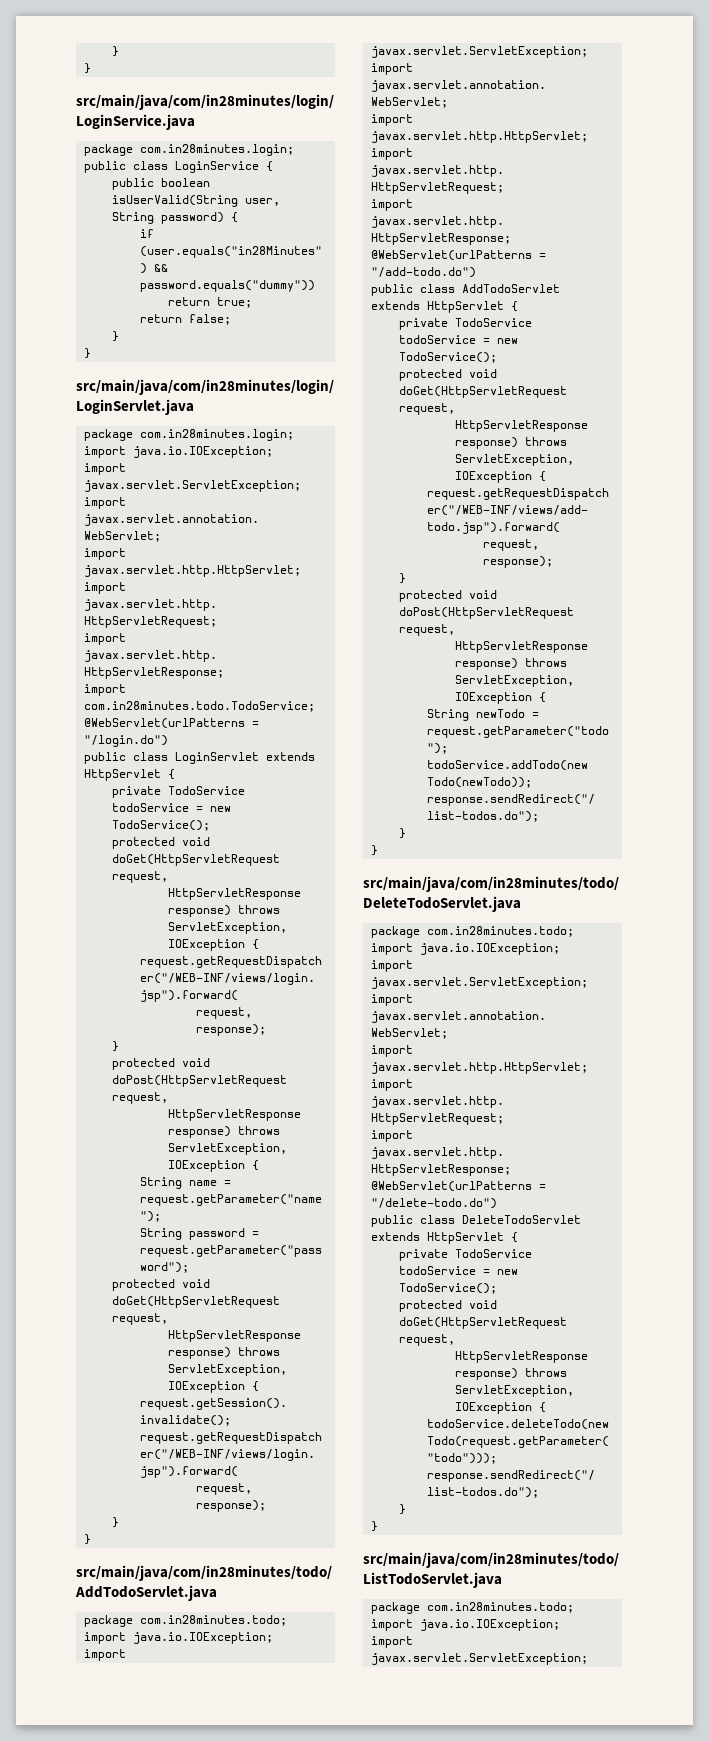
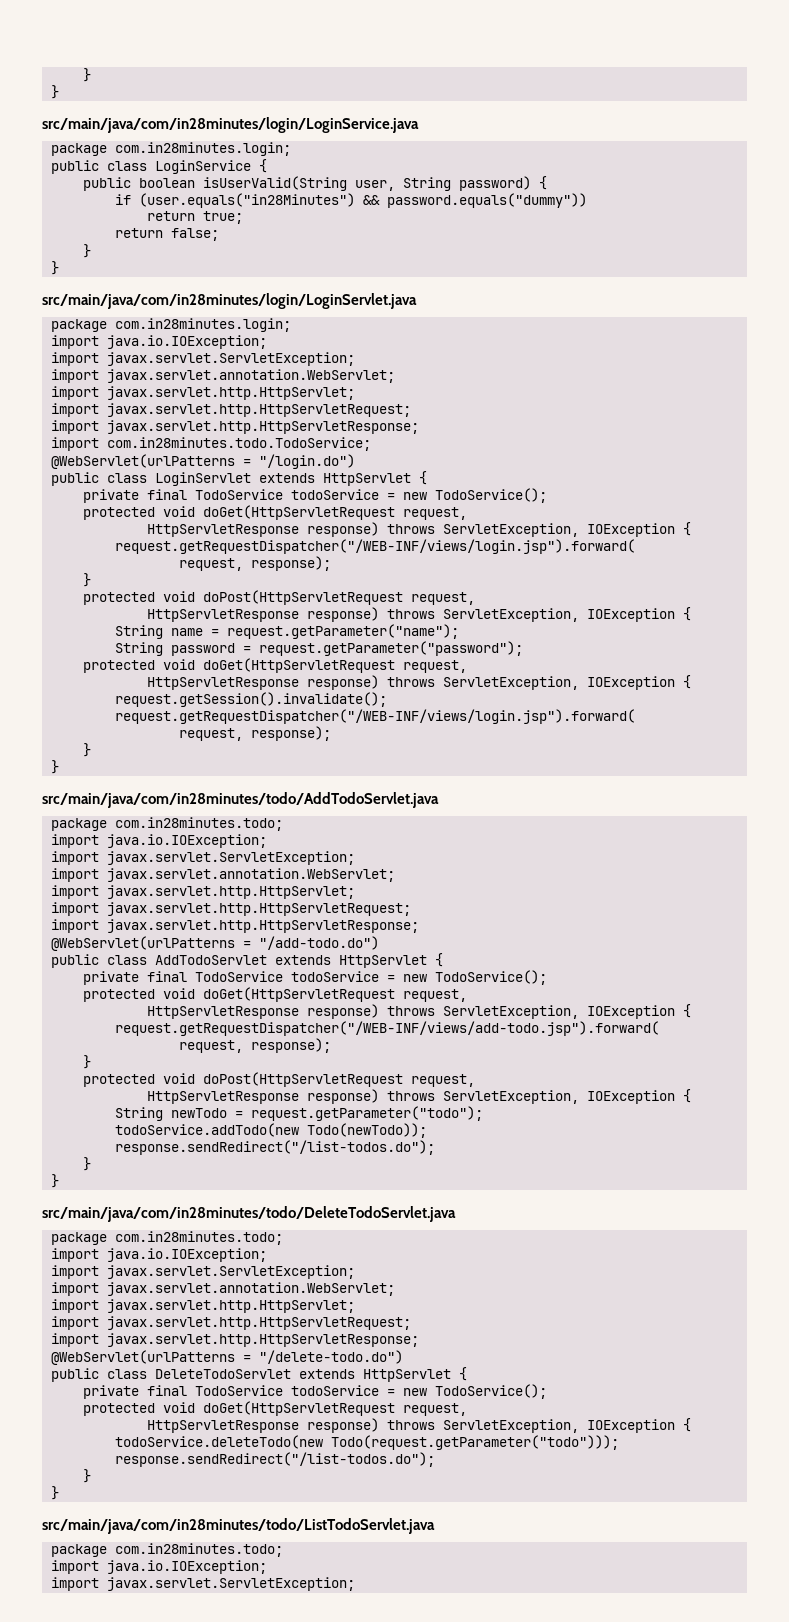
  public class LoginServlet extends HttpServlet {
- private TodoService todoService = new TodoService();
+ private final TodoService todoService = new TodoService();
  public class AddTodoServlet extends HttpServlet {
- private TodoService todoService = new TodoService();
+ private final TodoService todoService = new TodoService();
  public class DeleteTodoServlet extends HttpServlet {
- private TodoService todoService = new TodoService();
+ private final TodoService todoService = new TodoService();

